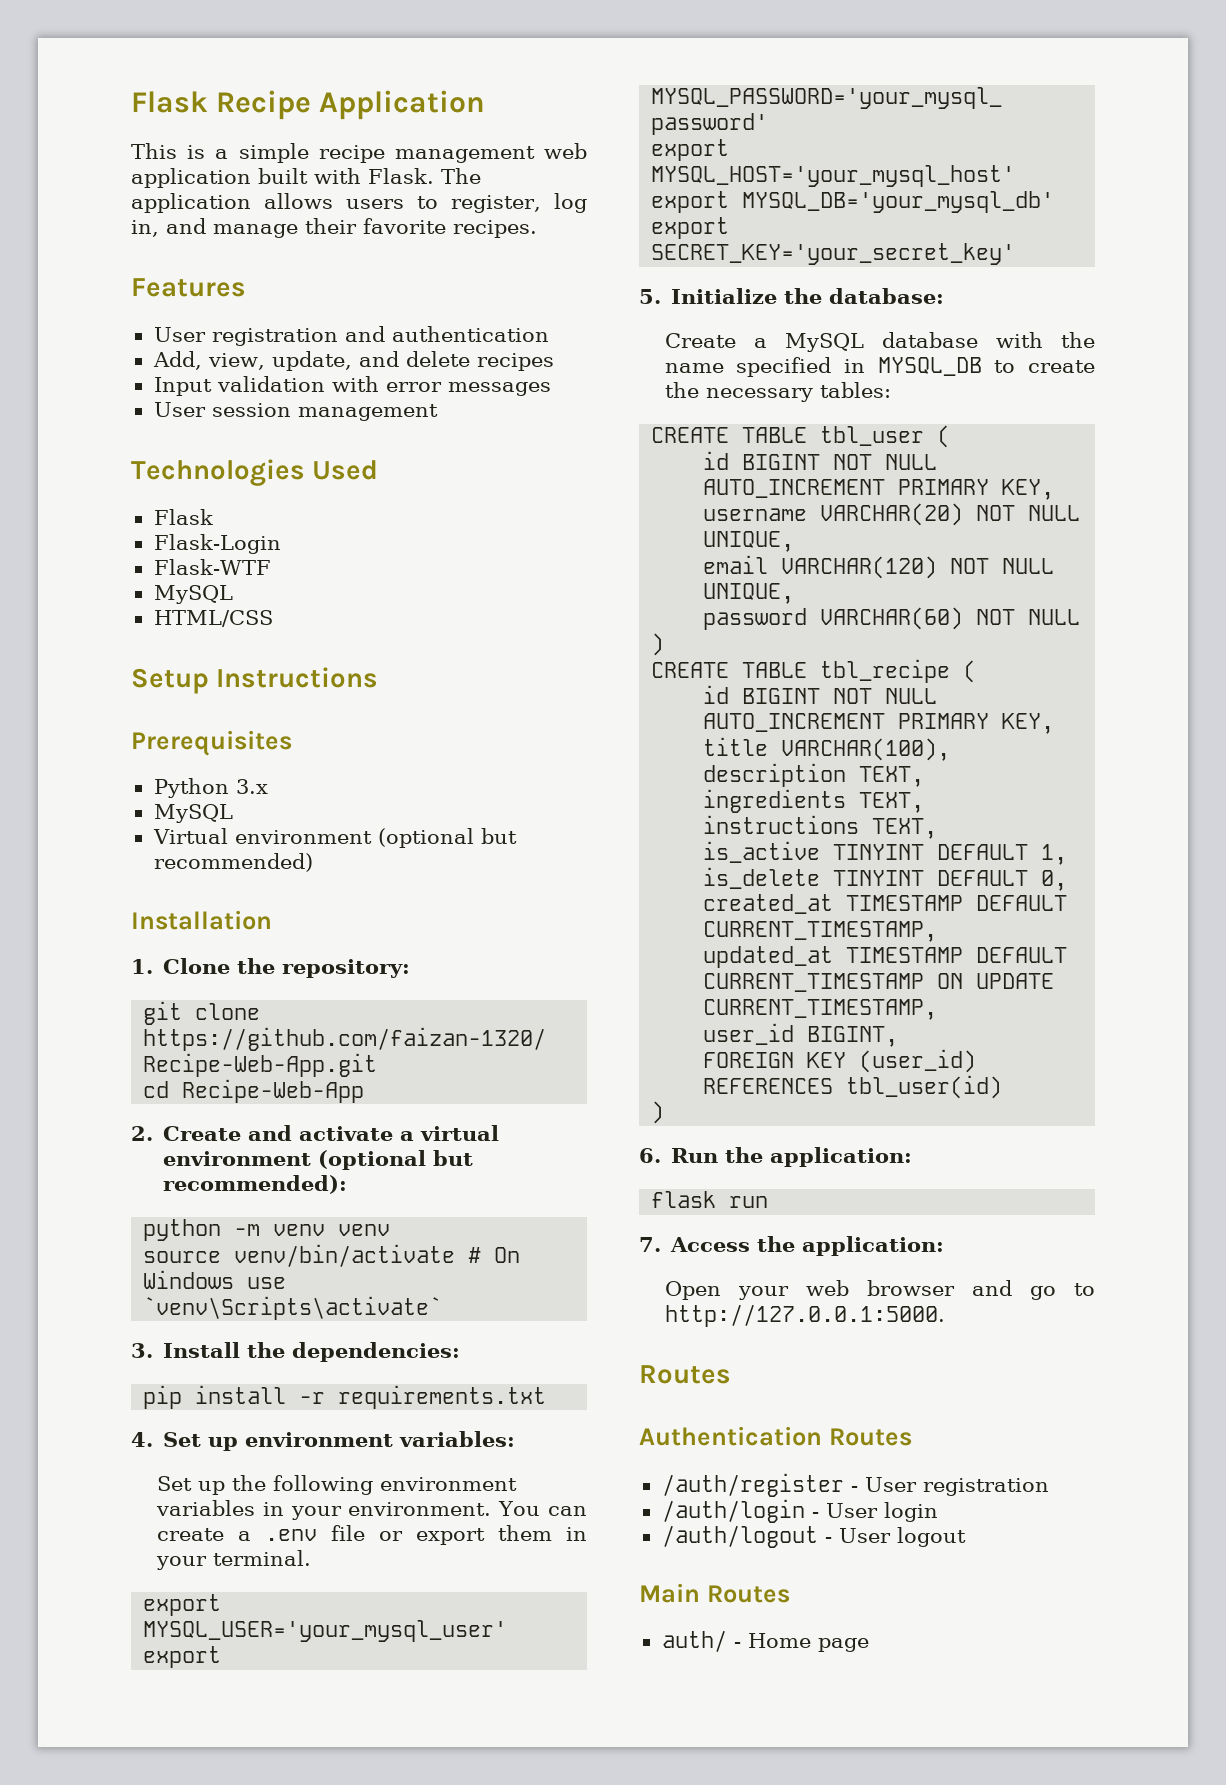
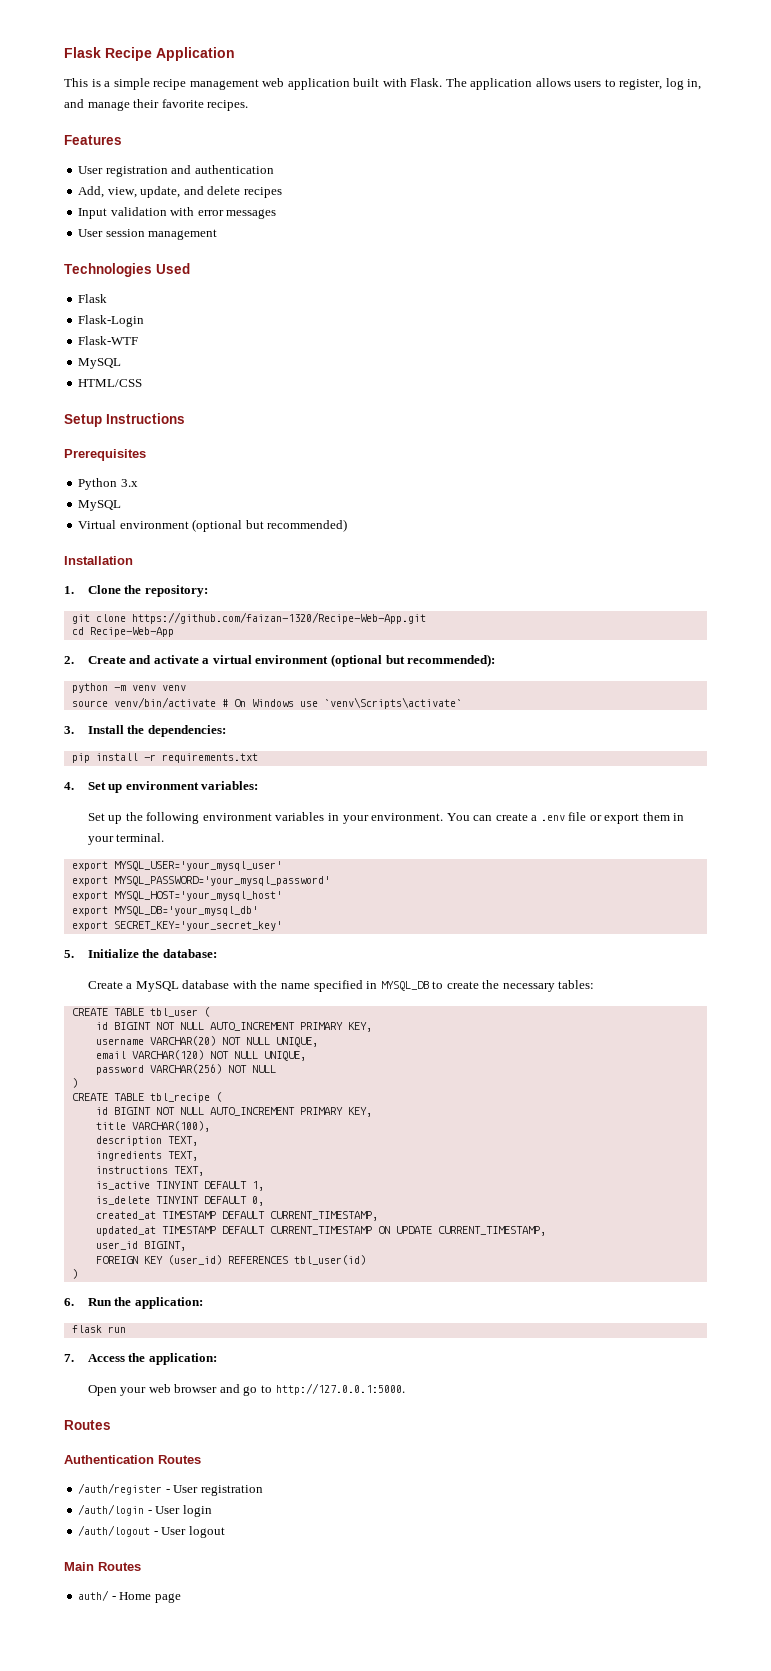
- password VARCHAR(60) NOT NULL
+ password VARCHAR(256) NOT NULL

